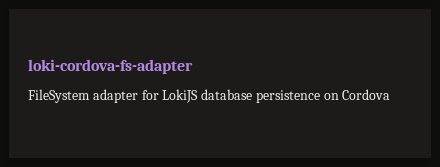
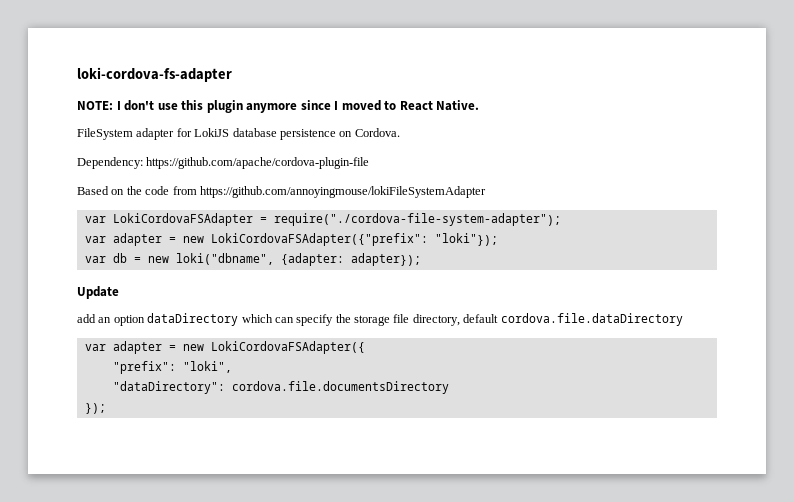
+ NOTE: I don't use this plugin anymore since I moved to React Native.
- FileSystem adapter for LokiJS database persistence on Cordova
+ FileSystem adapter for LokiJS database persistence on Cordova.
+ Dependency: https://github.com/apache/cordova-plugin-file
+ Based on the code from https://github.com/annoyingmouse/lokiFileSystemAdapter
+ var LokiCordovaFSAdapter = require("./cordova-file-system-adapter");
+ var adapter = new LokiCordovaFSAdapter({"prefix": "loki"});
+ var db = new loki("dbname", {adapter: adapter});
+ Update
+ add an option dataDirectory which can specify the storage file directory, default cordova.file.dataDirectory
+ var adapter = new LokiCordovaFSAdapter({
+ "prefix": "loki",
+ "dataDirectory": cordova.file.documentsDirectory
+ });

